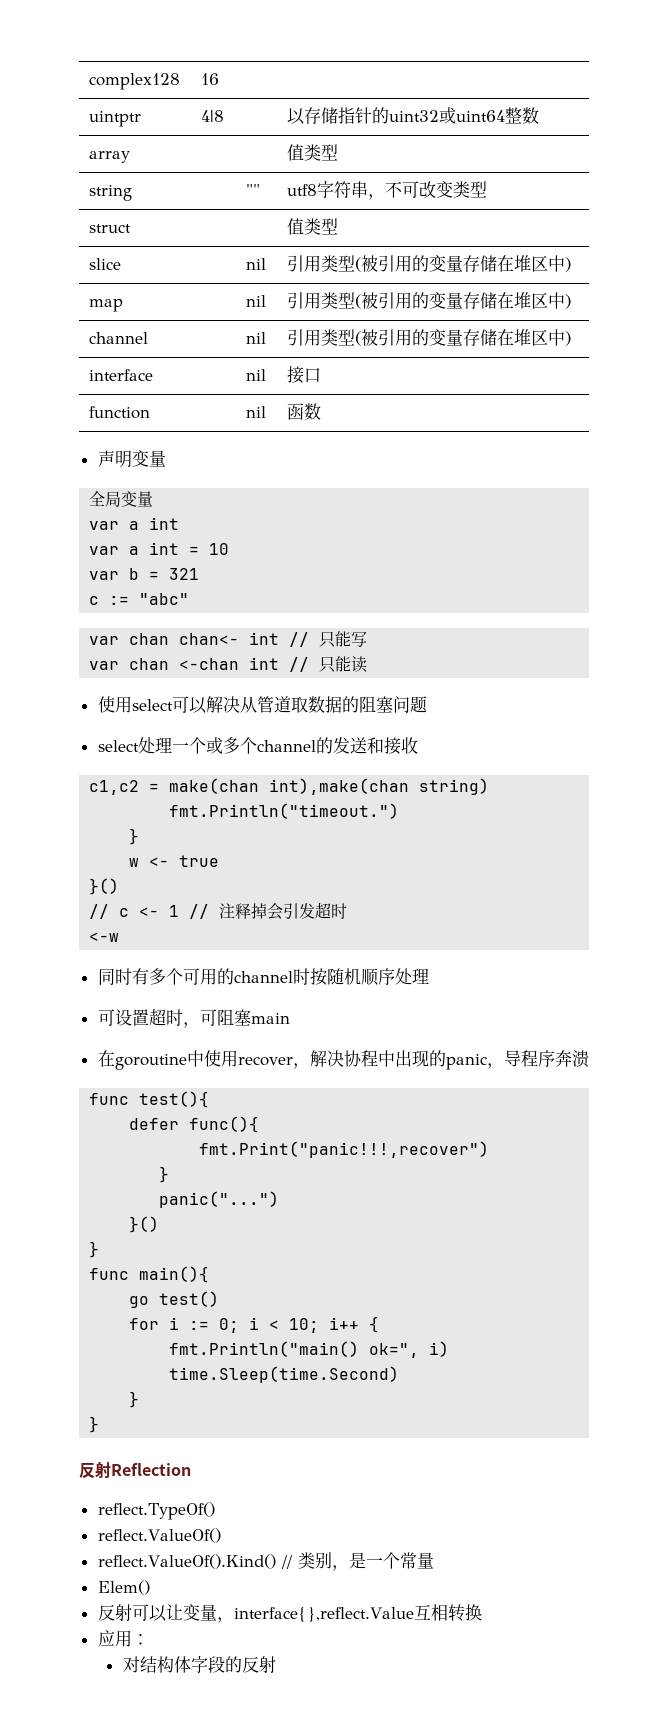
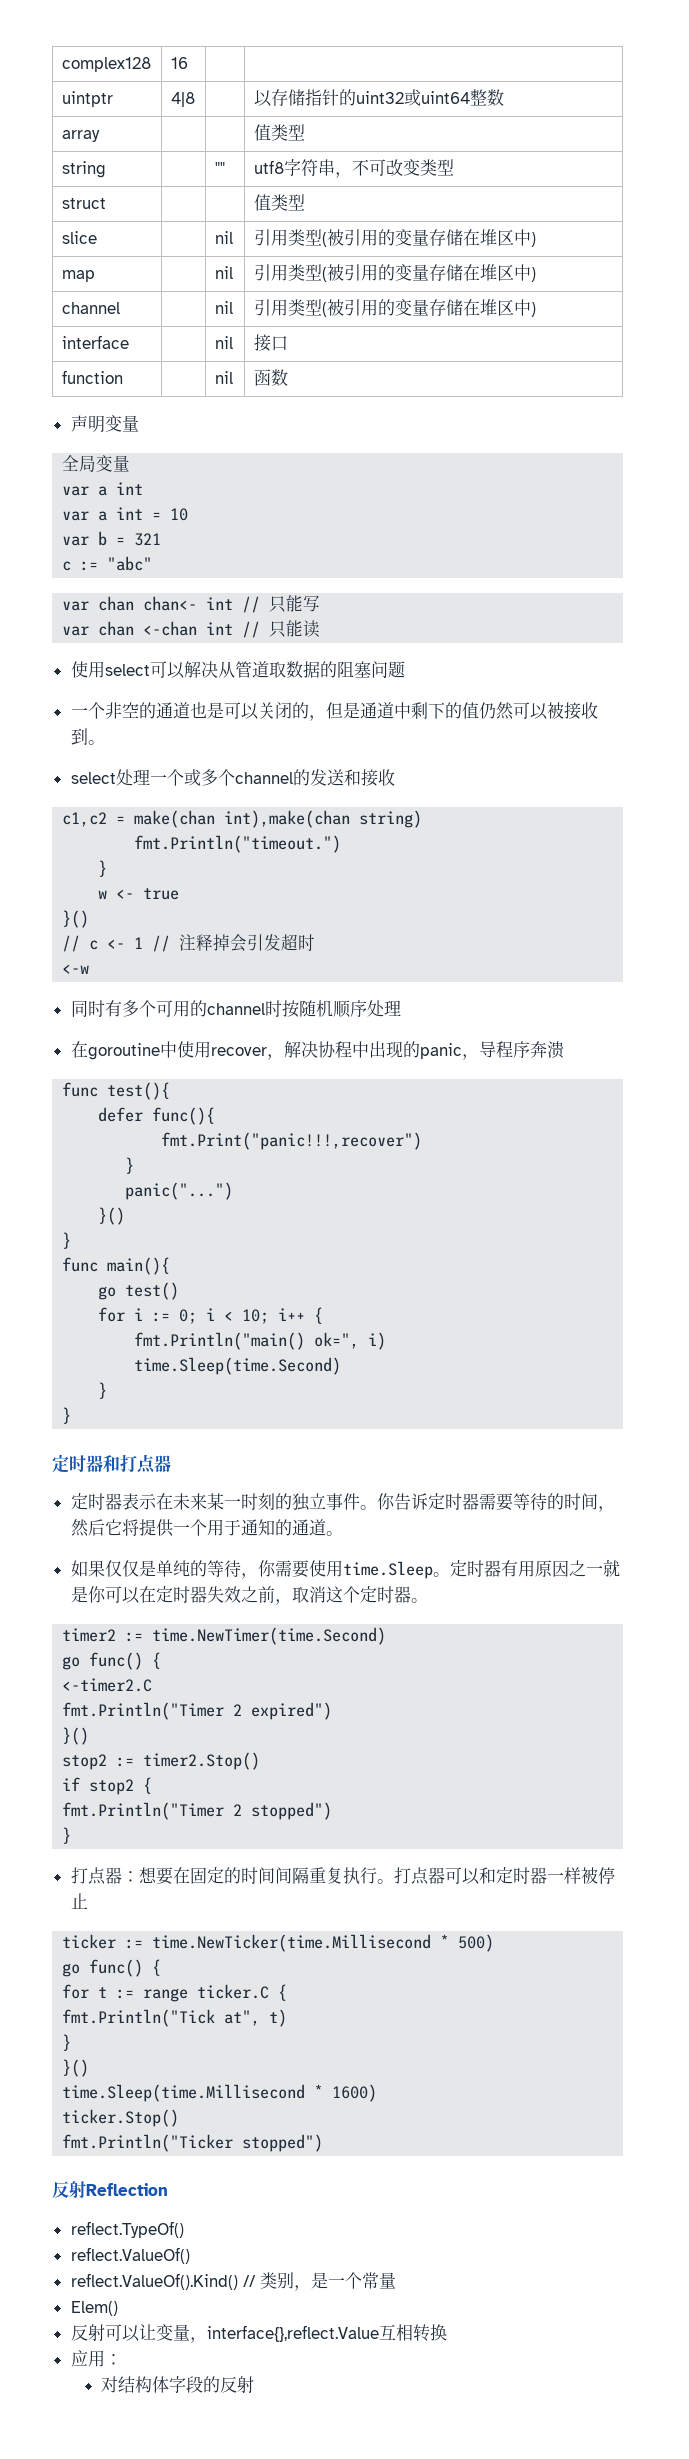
+ 一个非空的通道也是可以关闭的，但是通道中剩下的值仍然可以被接收到。
- 可设置超时，可阻塞main
+ 定时器和打点器
+ 定时器表示在未来某一时刻的独立事件。你告诉定时器需要等待的时间，然后它将提供一个用于通知的通道。
+ 如果仅仅是单纯的等待，你需要使用time.Sleep。定时器有用原因之一就是你可以在定时器失效之前，取消这个定时器。
+ timer2 := time.NewTimer(time.Second)
+ go func() {
+ <-timer2.C
+ fmt.Println("Timer 2 expired")
+ }()
+ stop2 := timer2.Stop()
+ if stop2 {
+ fmt.Println("Timer 2 stopped")
+ }
+ 打点器：想要在固定的时间间隔重复执行。打点器可以和定时器一样被停止
+ ticker := time.NewTicker(time.Millisecond * 500)
+ go func() {
+ for t := range ticker.C {
+ fmt.Println("Tick at", t)
+ }
+ }()
+ time.Sleep(time.Millisecond * 1600)
+ ticker.Stop()
+ fmt.Println("Ticker stopped")

